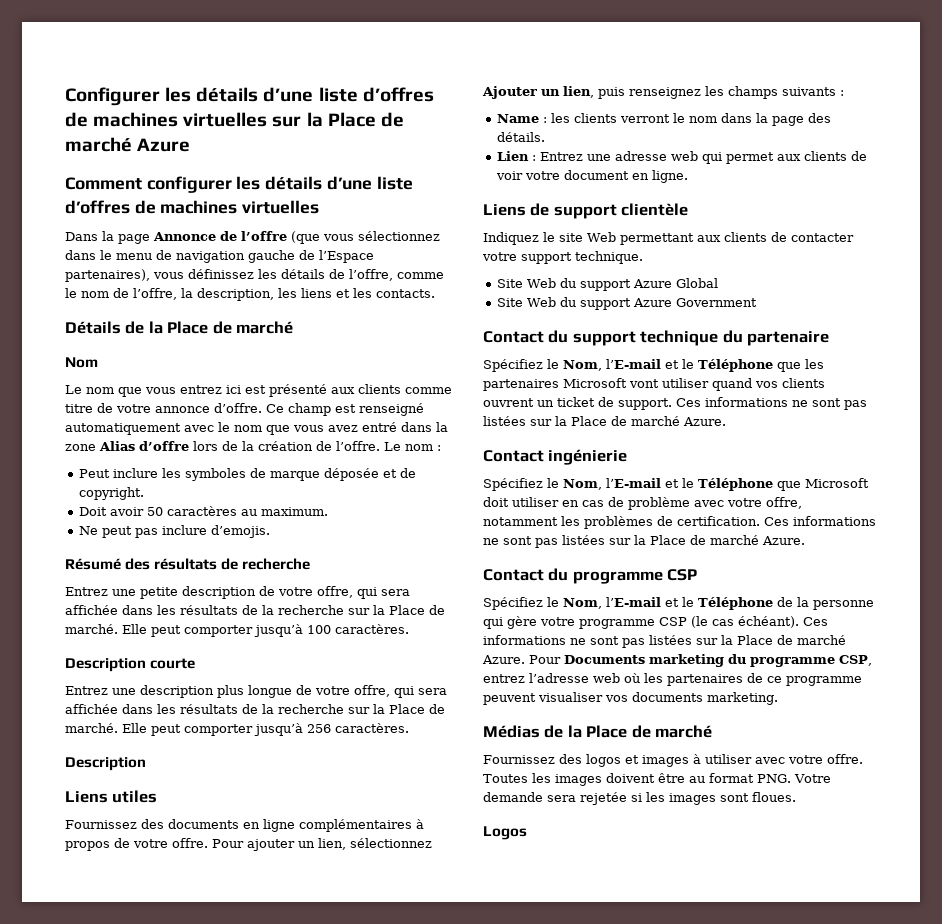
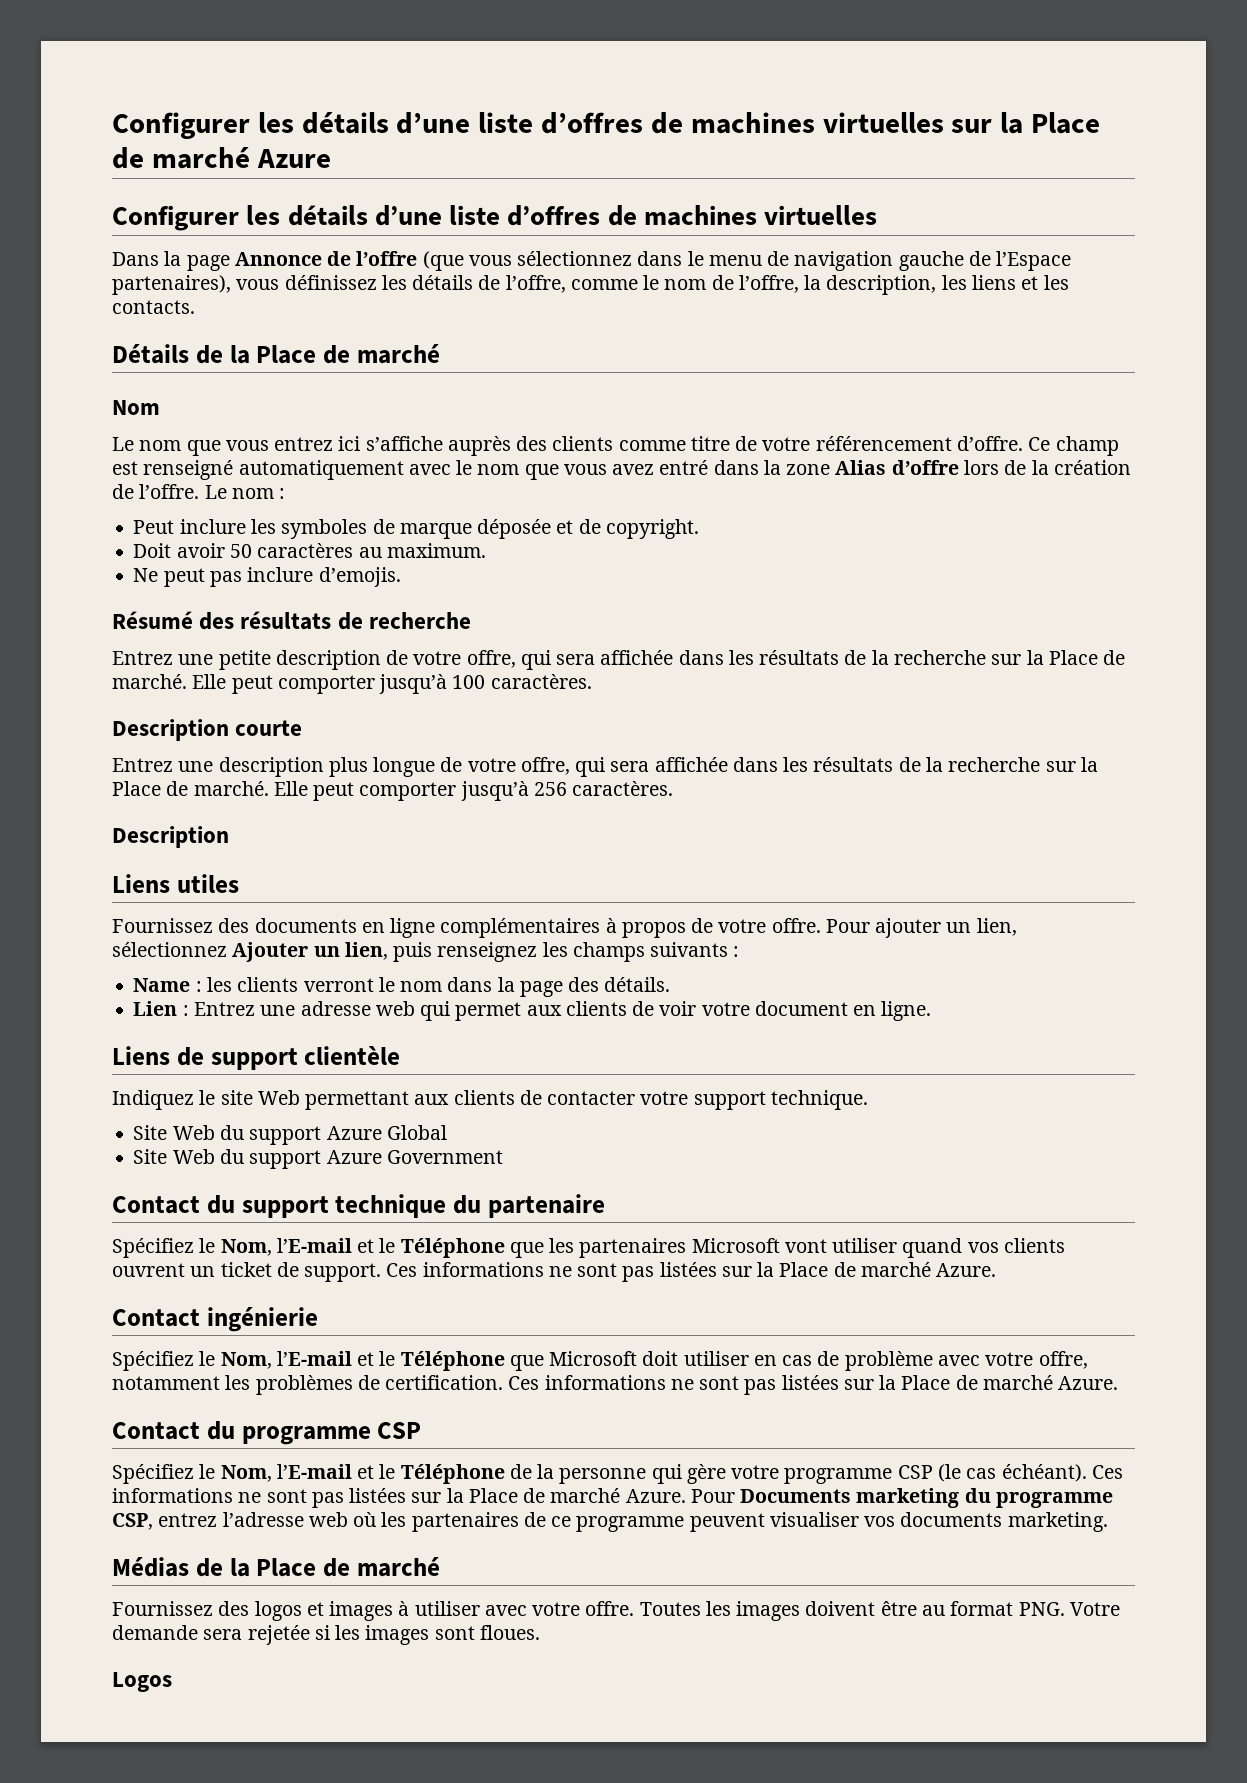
  Configurer les détails d’une liste d’offres de machines virtuelles sur la Place de marché Azure
- Comment configurer les détails d’une liste d’offres de machines virtuelles
+ Configurer les détails d’une liste d’offres de machines virtuelles
- Le nom que vous entrez ici est présenté aux clients comme titre de votre annonce d’offre.
+ Le nom que vous entrez ici s’affiche auprès des clients comme titre de votre référencement d’offre.

